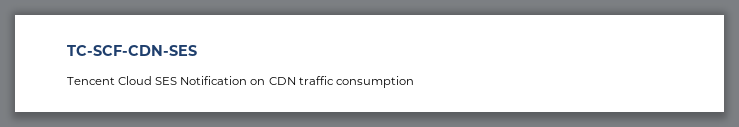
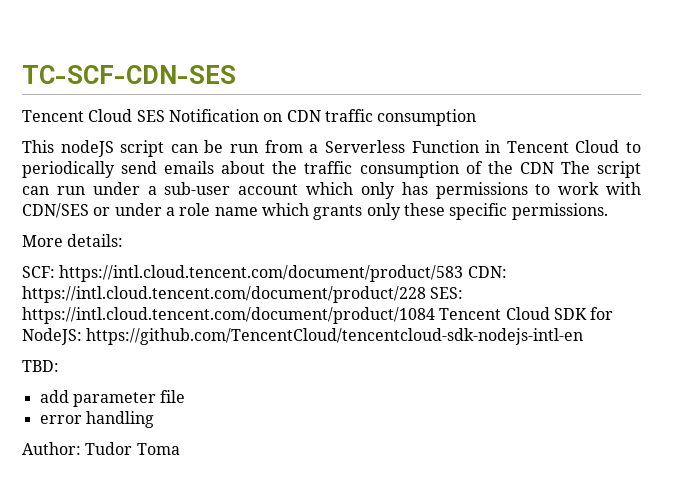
+ This nodeJS script can be run from a Serverless Function in Tencent Cloud to periodically send emails about the traffic consumption of the CDN The script can run under a sub-user account which only has permissions to work with CDN/SES or under a role name which grants only these specific permissions.
+ More details:
+ SCF: https://intl.cloud.tencent.com/document/product/583 CDN: https://intl.cloud.tencent.com/document/product/228 SES: https://intl.cloud.tencent.com/document/product/1084 Tencent Cloud SDK for NodeJS: https://github.com/TencentCloud/tencentcloud-sdk-nodejs-intl-en
+ TBD:
+ add parameter file
+ error handling
+ Author: Tudor Toma

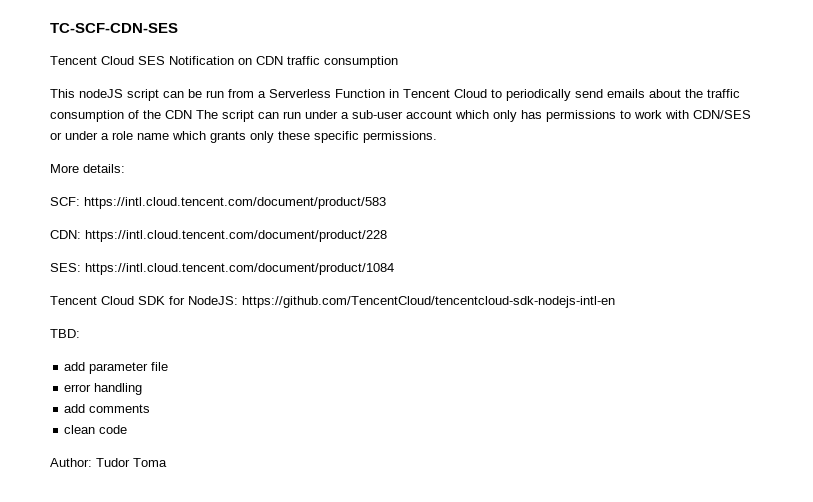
- SCF: https://intl.cloud.tencent.com/document/product/583 CDN: https://intl.cloud.tencent.com/document/product/228 SES: https://intl.cloud.tencent.com/document/product/1084 Tencent Cloud SDK for NodeJS: https://github.com/TencentCloud/tencentcloud-sdk-nodejs-intl-en
+ SCF: https://intl.cloud.tencent.com/document/product/583
+ CDN: https://intl.cloud.tencent.com/document/product/228
+ SES: https://intl.cloud.tencent.com/document/product/1084
+ Tencent Cloud SDK for NodeJS: https://github.com/TencentCloud/tencentcloud-sdk-nodejs-intl-en
+ add comments
+ clean code

